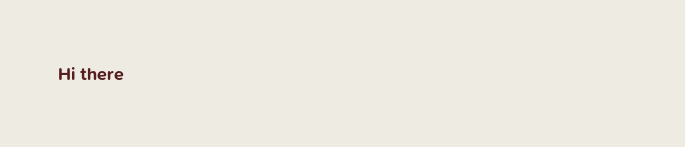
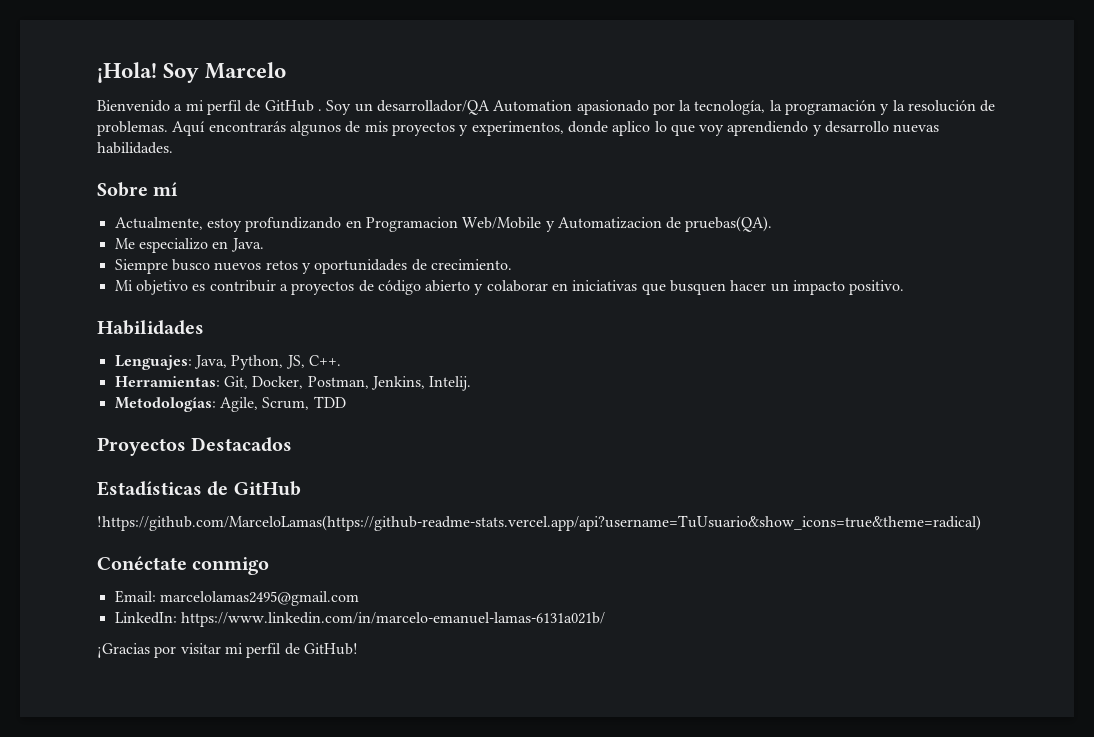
- Hi there
+ ¡Hola! Soy Marcelo
+ Bienvenido a mi perfil de GitHub . Soy un desarrollador/QA Automation apasionado por la tecnología, la programación y la resolución de problemas. Aquí encontrarás algunos de mis proyectos y experimentos, donde aplico lo que voy aprendiendo y desarrollo nuevas habilidades.
+ Sobre mí
+ Actualmente, estoy profundizando en Programacion Web/Mobile y Automatizacion de pruebas(QA).
+ Me especializo en Java.
+ Siempre busco nuevos retos y oportunidades de crecimiento.
+ Mi objetivo es contribuir a proyectos de código abierto y colaborar en iniciativas que busquen hacer un impacto positivo.
+ Habilidades
+ Lenguajes: Java, Python, JS, C++.
+ Herramientas: Git, Docker, Postman, Jenkins, Intelij.
+ Metodologías: Agile, Scrum, TDD
+ Proyectos Destacados
+ Estadísticas de GitHub
+ !https://github.com/MarceloLamas(https://github-readme-stats.vercel.app/api?username=TuUsuario&show_icons=true&theme=radical)
+ Conéctate conmigo
+ Email: marcelolamas2495@gmail.com
+ LinkedIn: https://www.linkedin.com/in/marcelo-emanuel-lamas-6131a021b/
+ ¡Gracias por visitar mi perfil de GitHub!

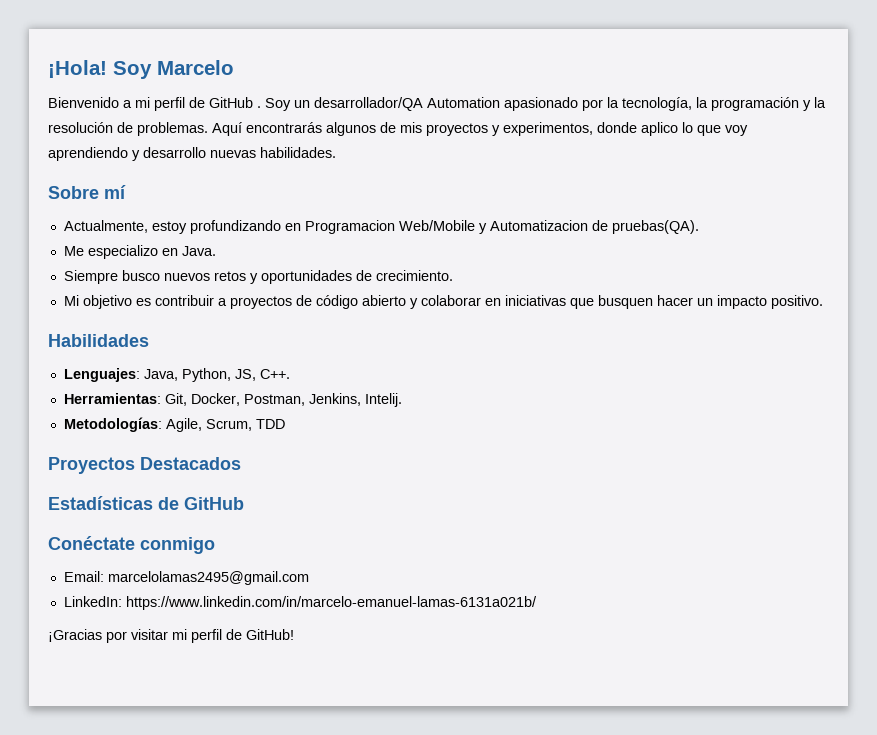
- !https://github.com/MarceloLamas(https://github-readme-stats.vercel.app/api?username=TuUsuario&show_icons=true&theme=radical)

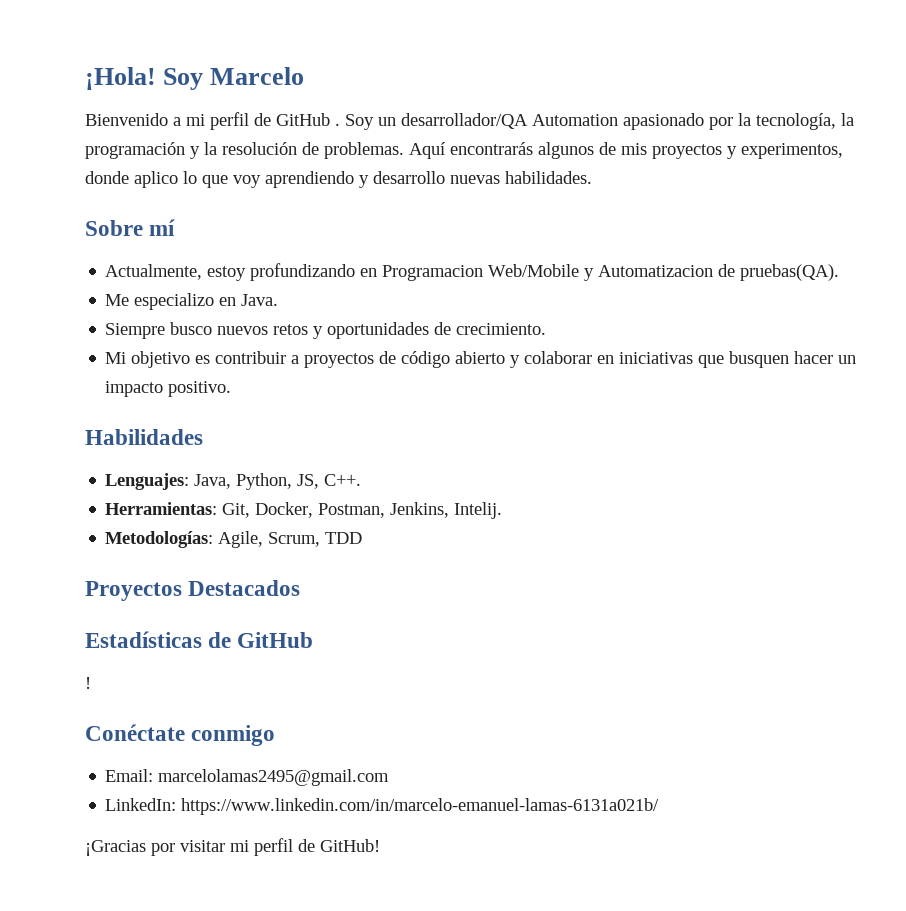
+ !

